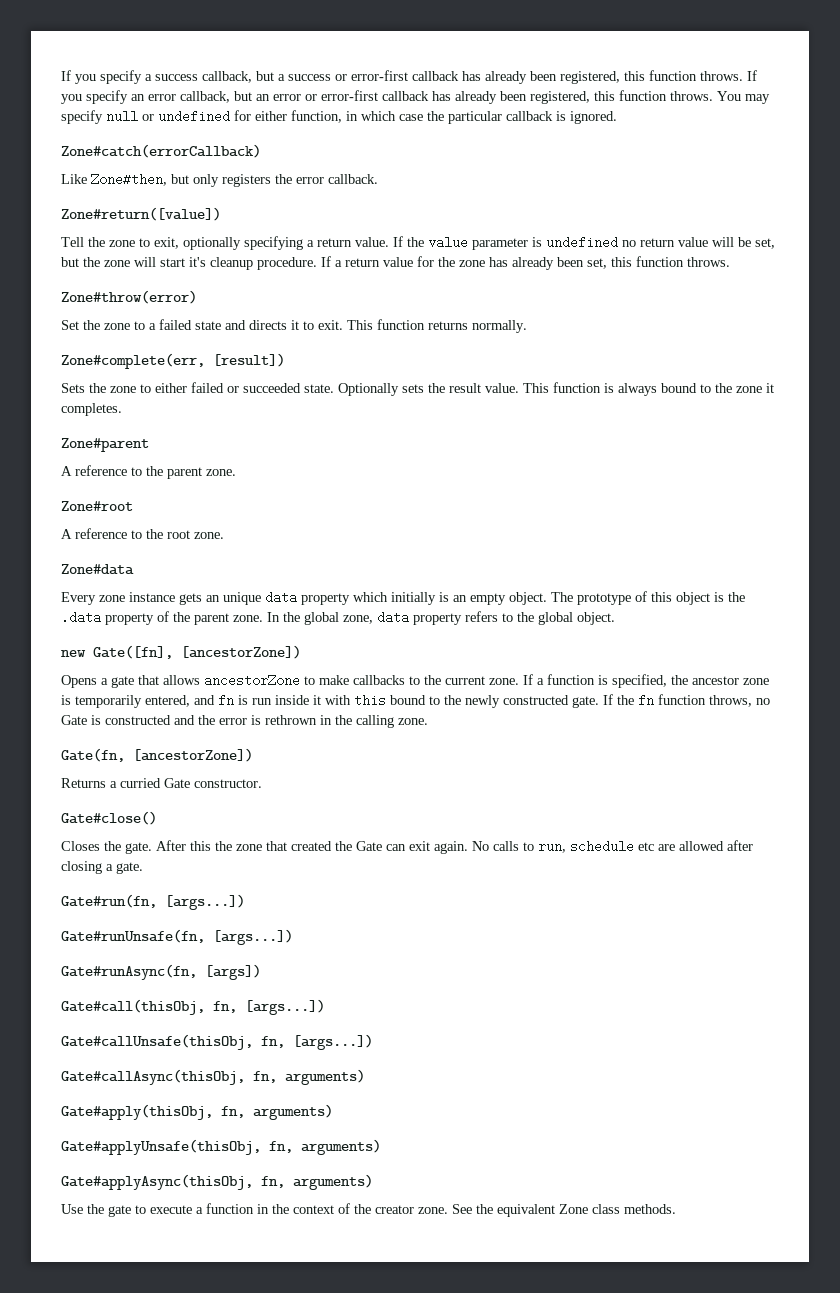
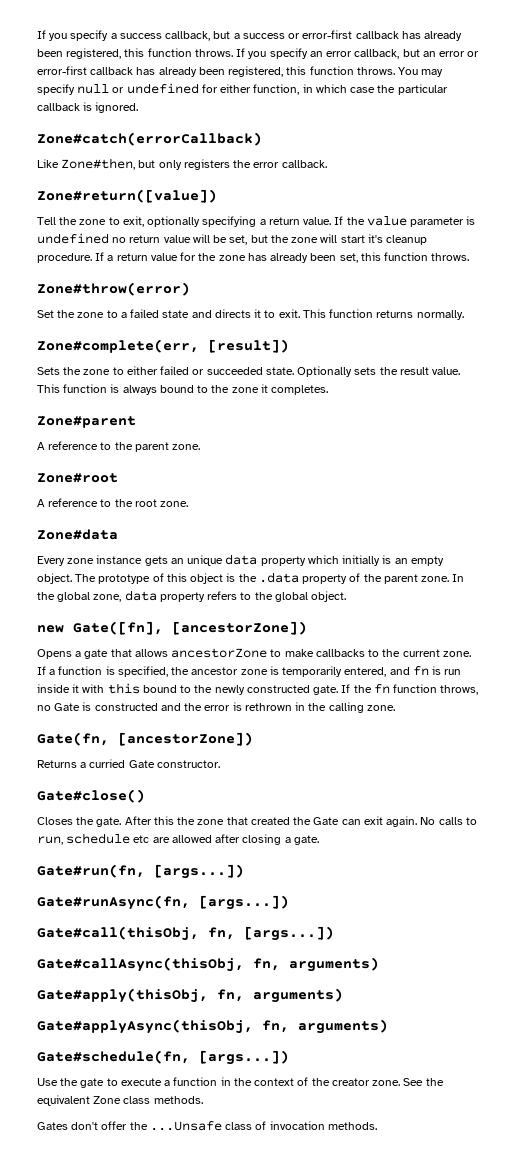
- Gate#runUnsafe(fn, [args...])
- Gate#runAsync(fn, [args])
+ Gate#runAsync(fn, [args...])
- Gate#callUnsafe(thisObj, fn, [args...])
- Gate#applyUnsafe(thisObj, fn, arguments)
  Gate#applyAsync(thisObj, fn, arguments)
+ Gate#schedule(fn, [args...])
+ Gates don't offer the ...Unsafe class of invocation methods.

